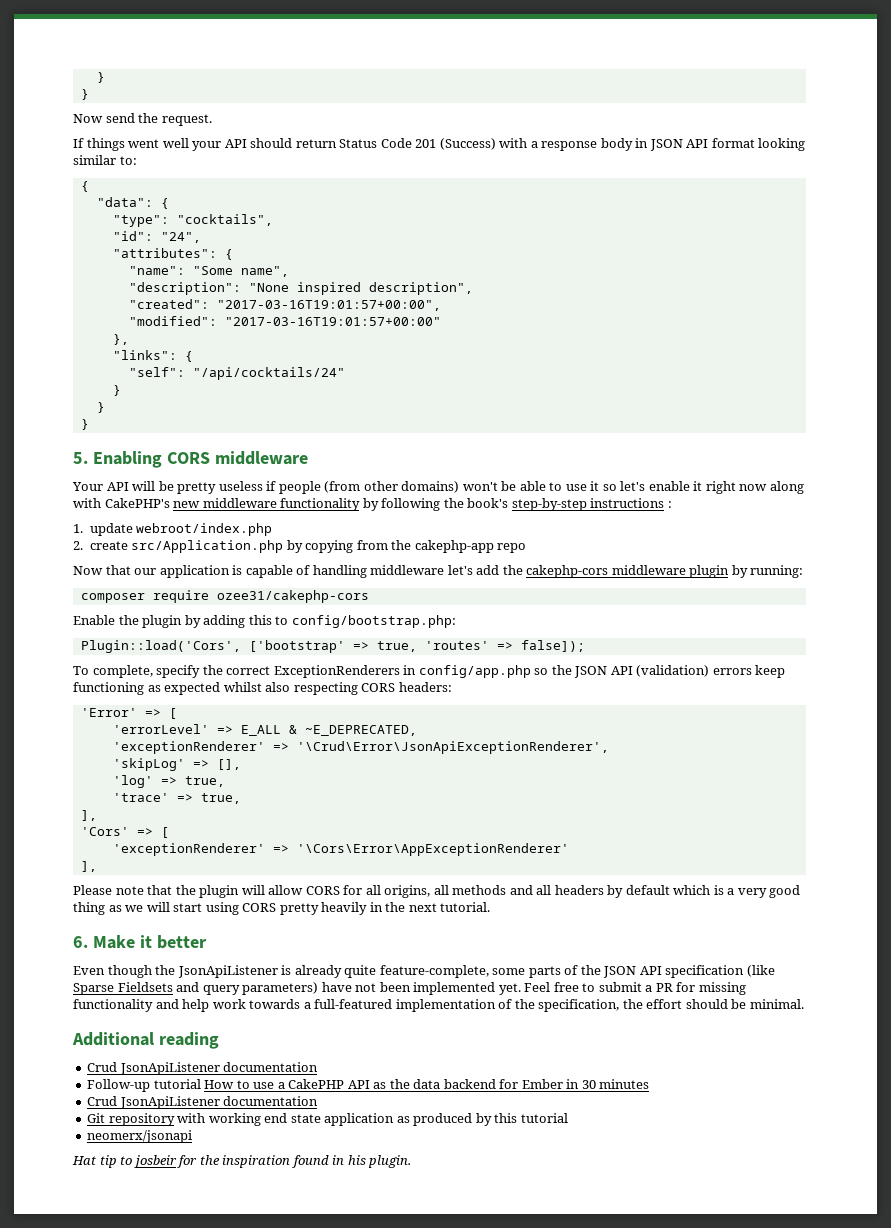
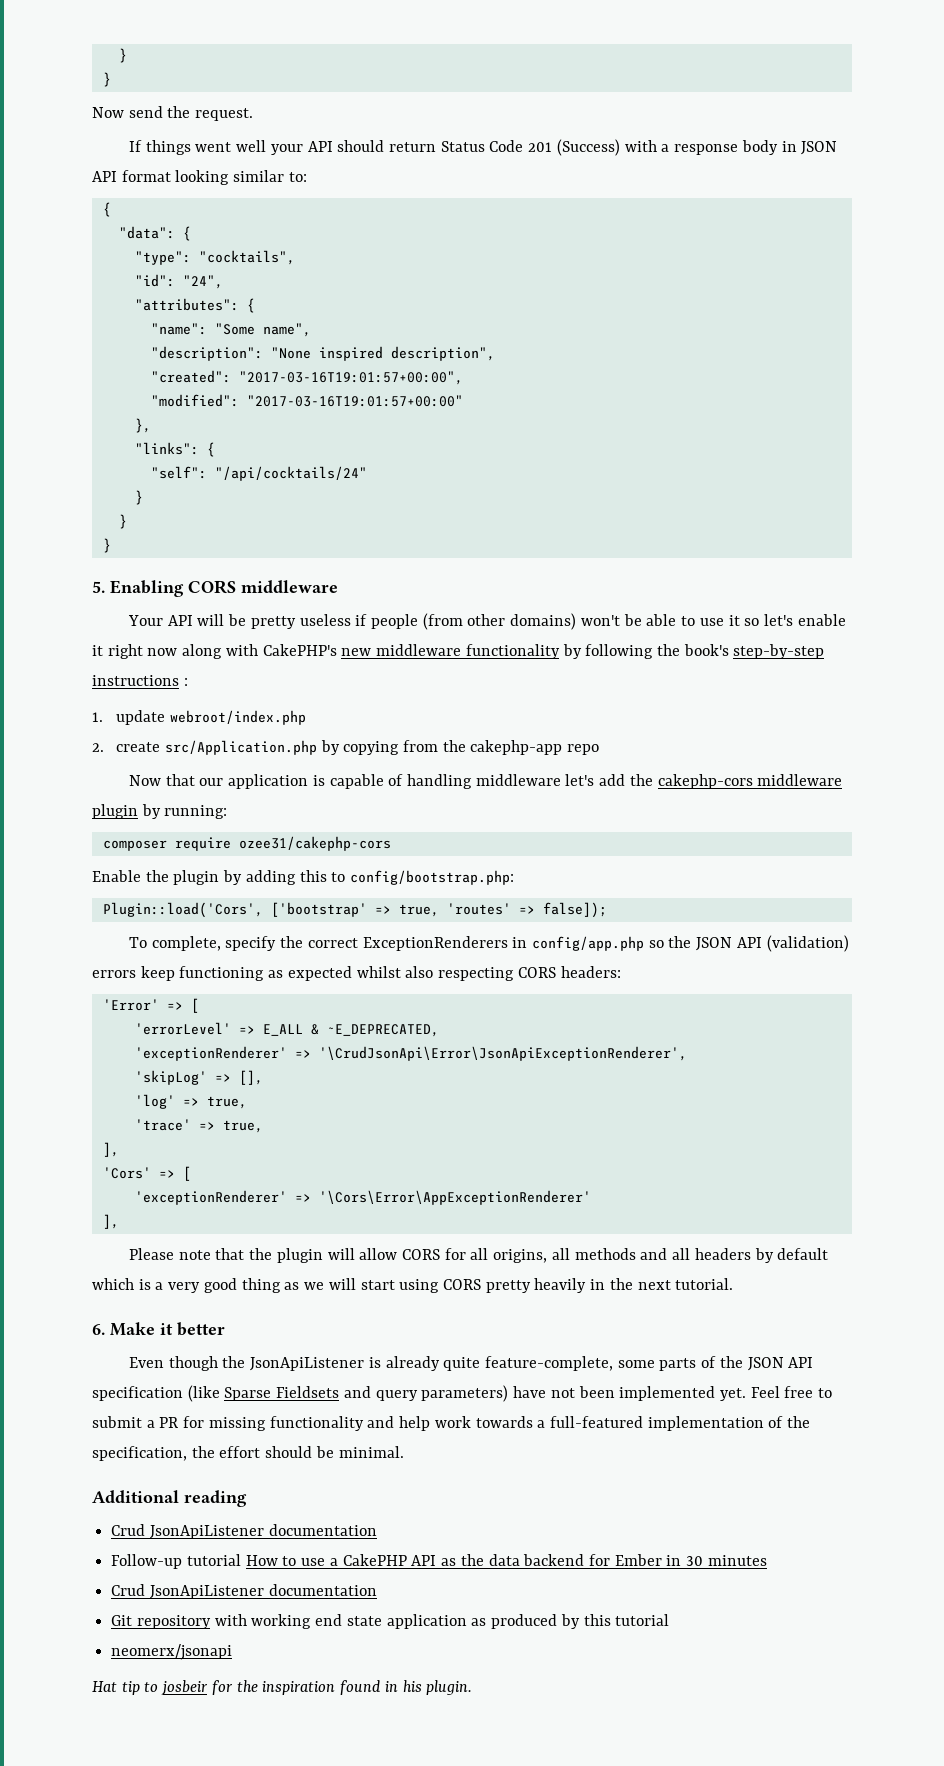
- 'exceptionRenderer' => '\Crud\Error\JsonApiExceptionRenderer',
+ 'exceptionRenderer' => '\CrudJsonApi\Error\JsonApiExceptionRenderer',

